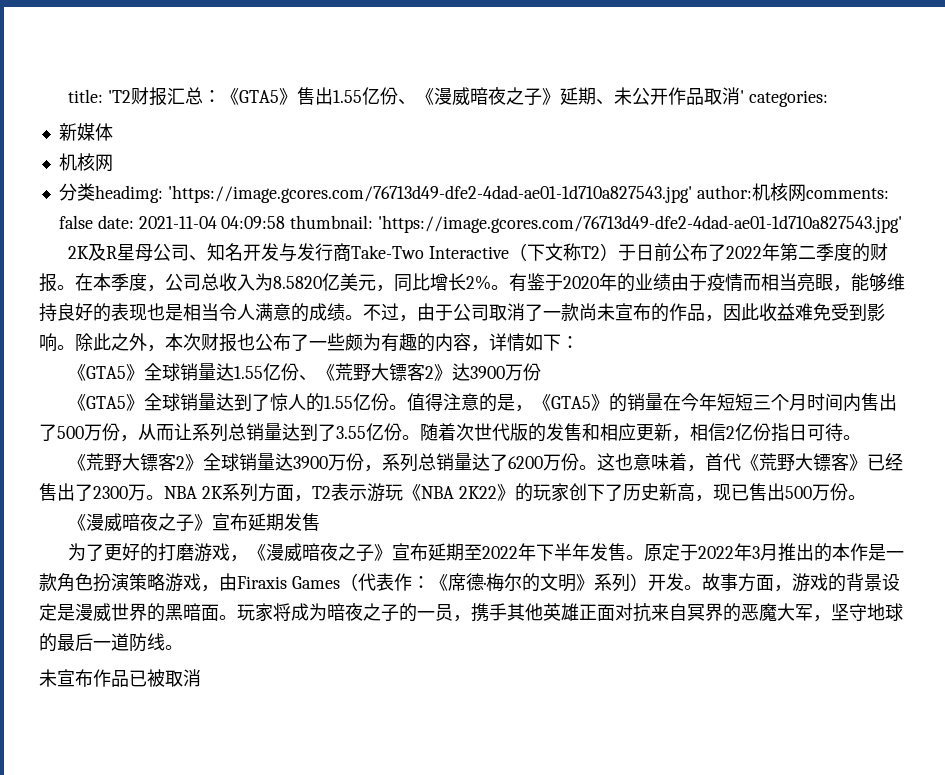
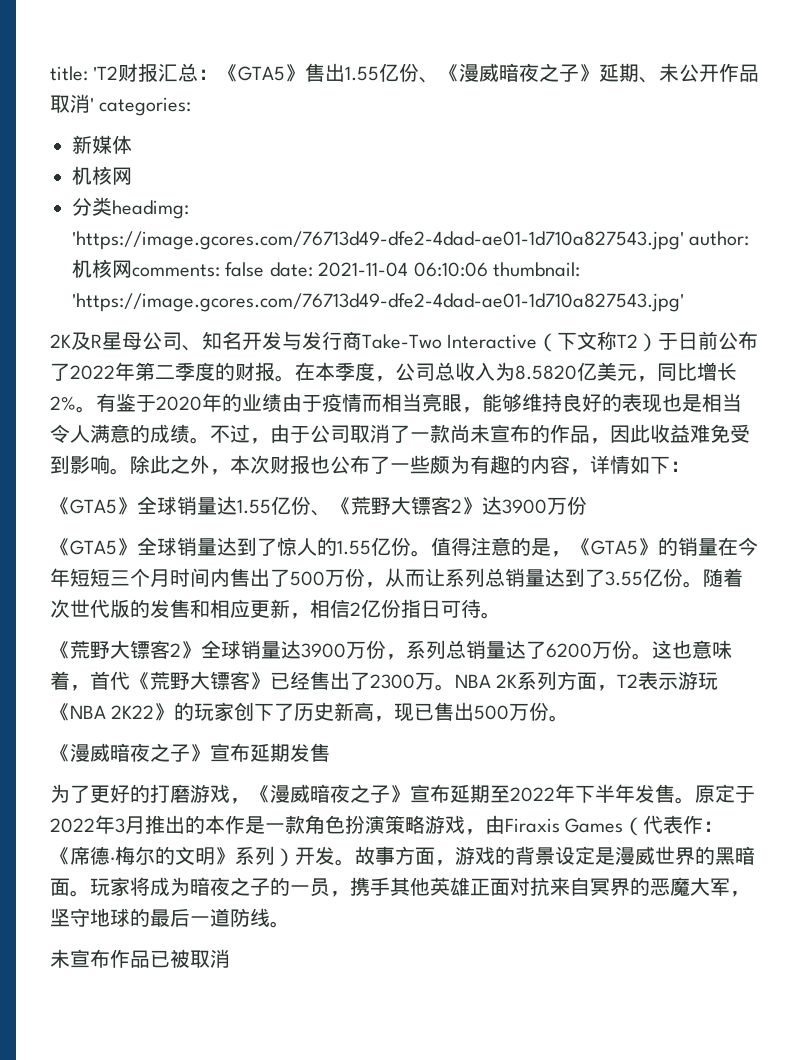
- 分类headimg: 'https://image.gcores.com/76713d49-dfe2-4dad-ae01-1d710a827543.jpg' author:机核网comments: false date: 2021-11-04 04:09:58 thumbnail: 'https://image.gcores.com/76713d49-dfe2-4dad-ae01-1d710a827543.jpg'
+ 分类headimg: 'https://image.gcores.com/76713d49-dfe2-4dad-ae01-1d710a827543.jpg' author:机核网comments: false date: 2021-11-04 06:10:06 thumbnail: 'https://image.gcores.com/76713d49-dfe2-4dad-ae01-1d710a827543.jpg'

